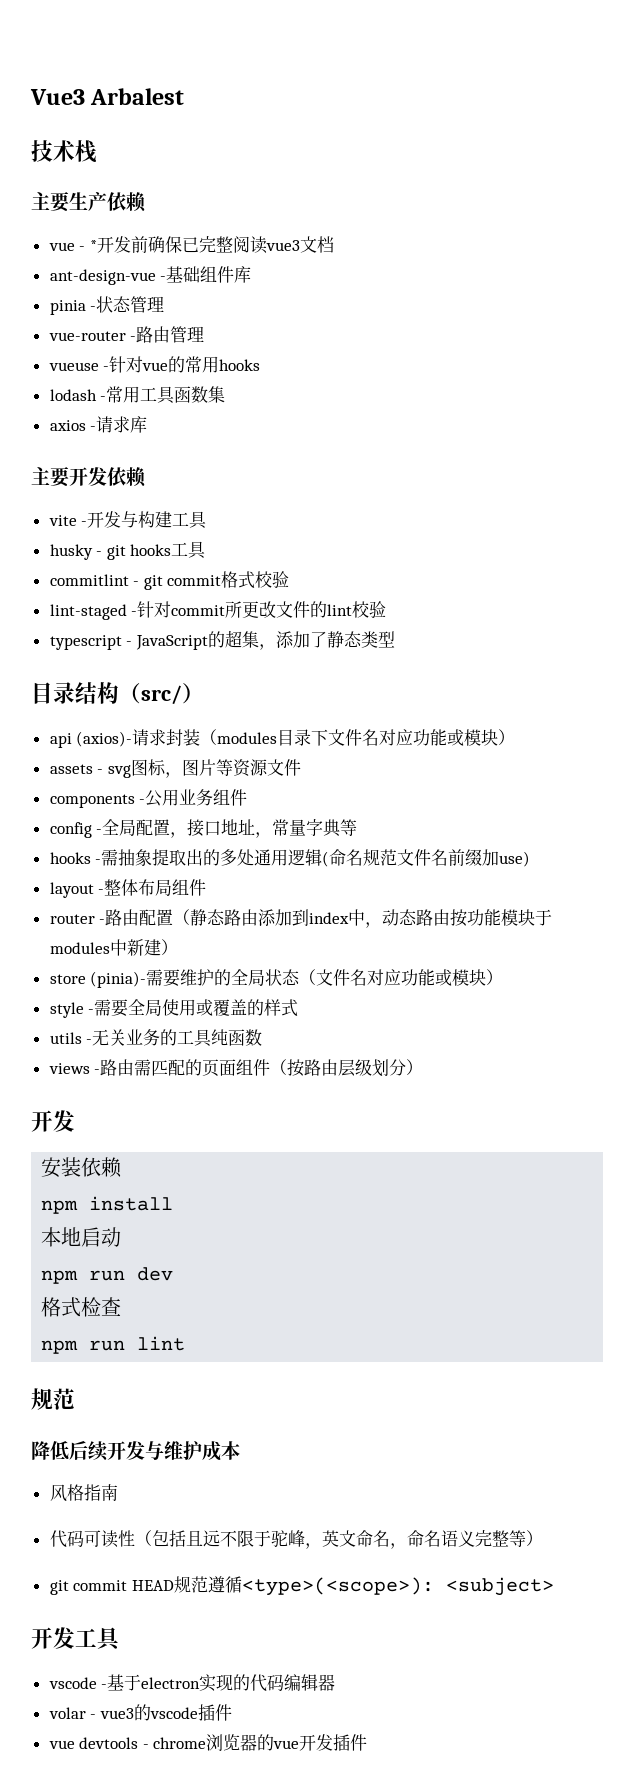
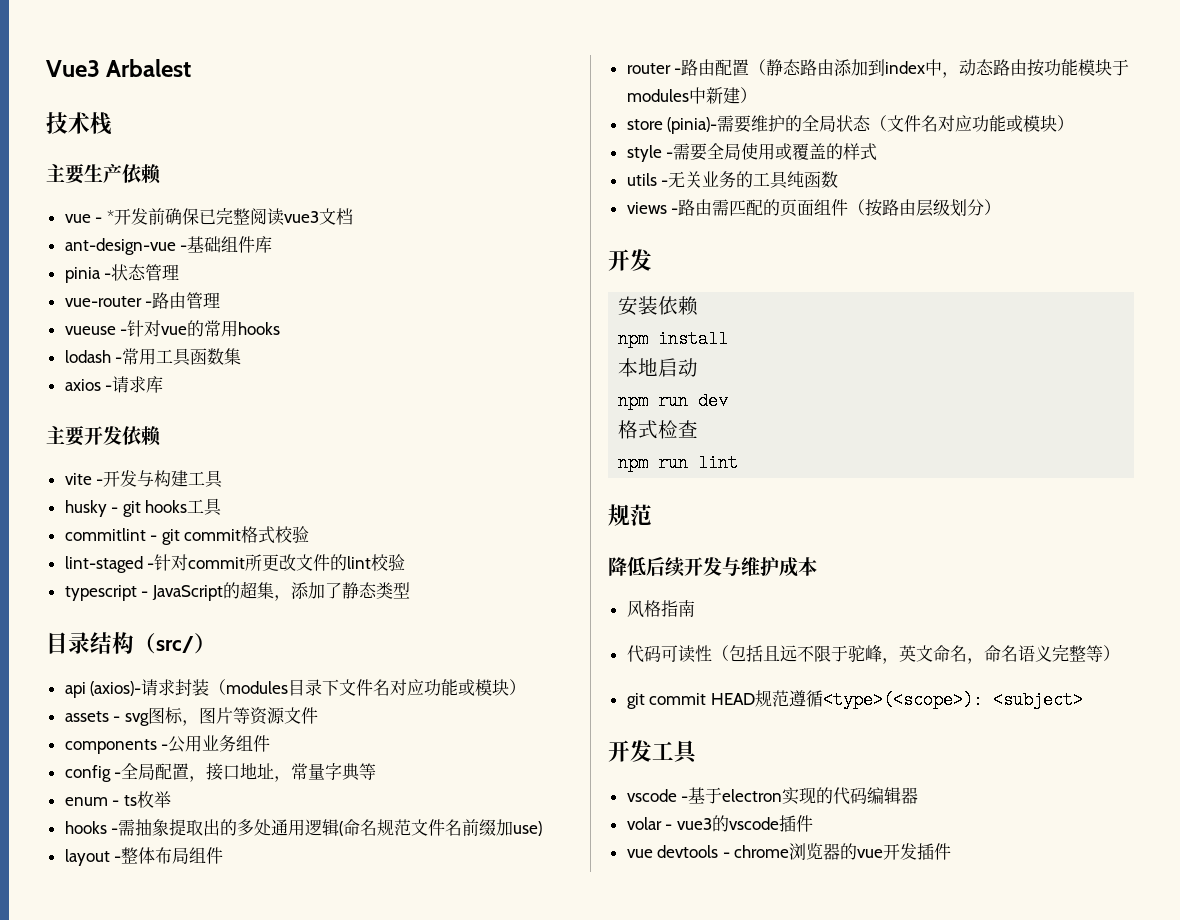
+ enum - ts枚举

